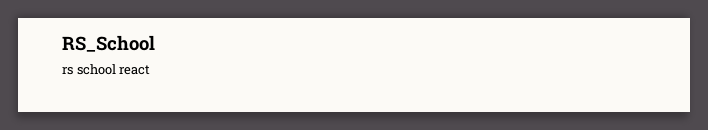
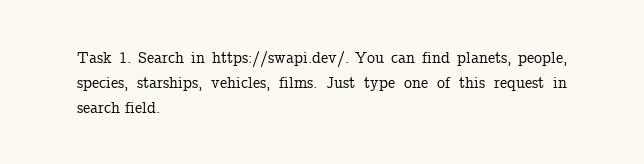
- RS_School
- rs school react
+ Task 1. Search in https://swapi.dev/. You can find planets, people, species, starships, vehicles, films. Just type one of this request in search field.

